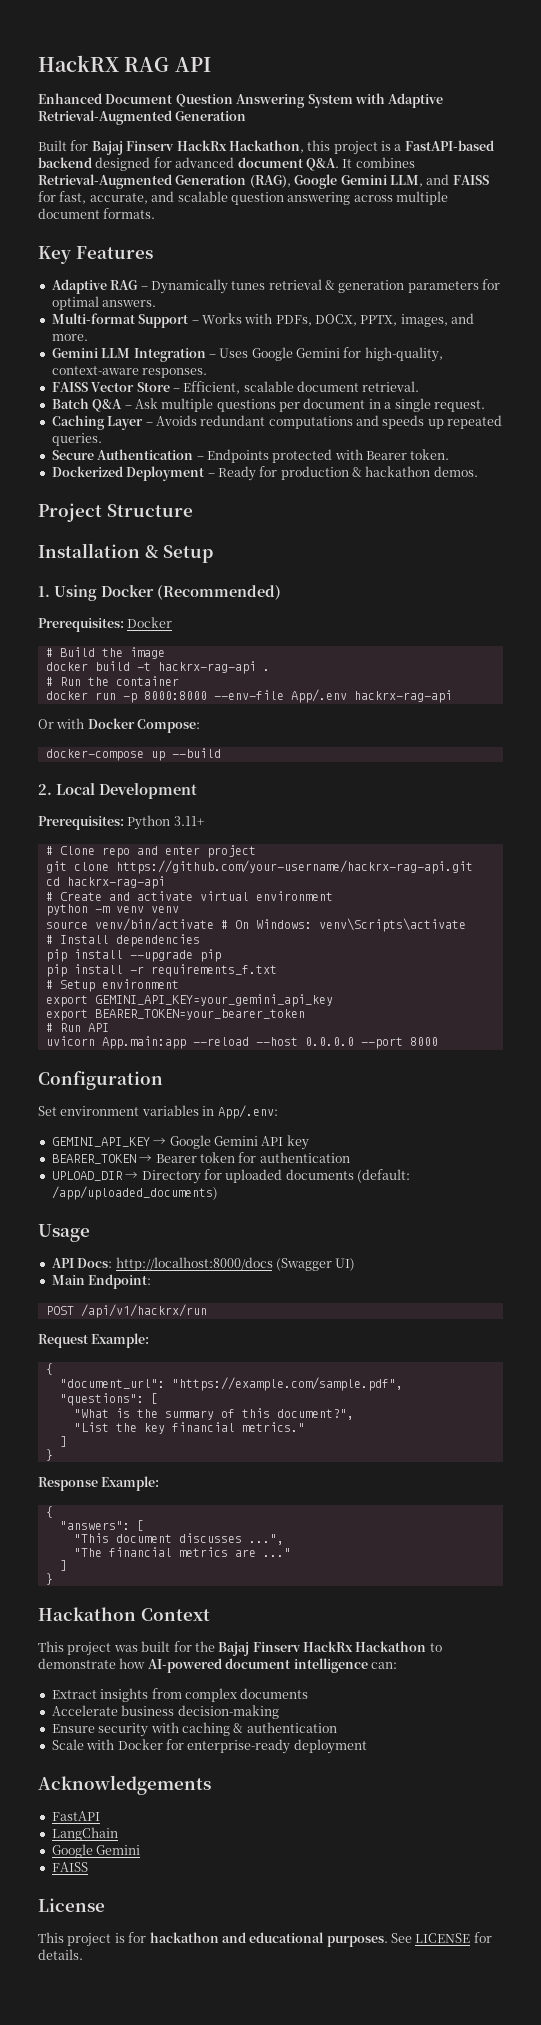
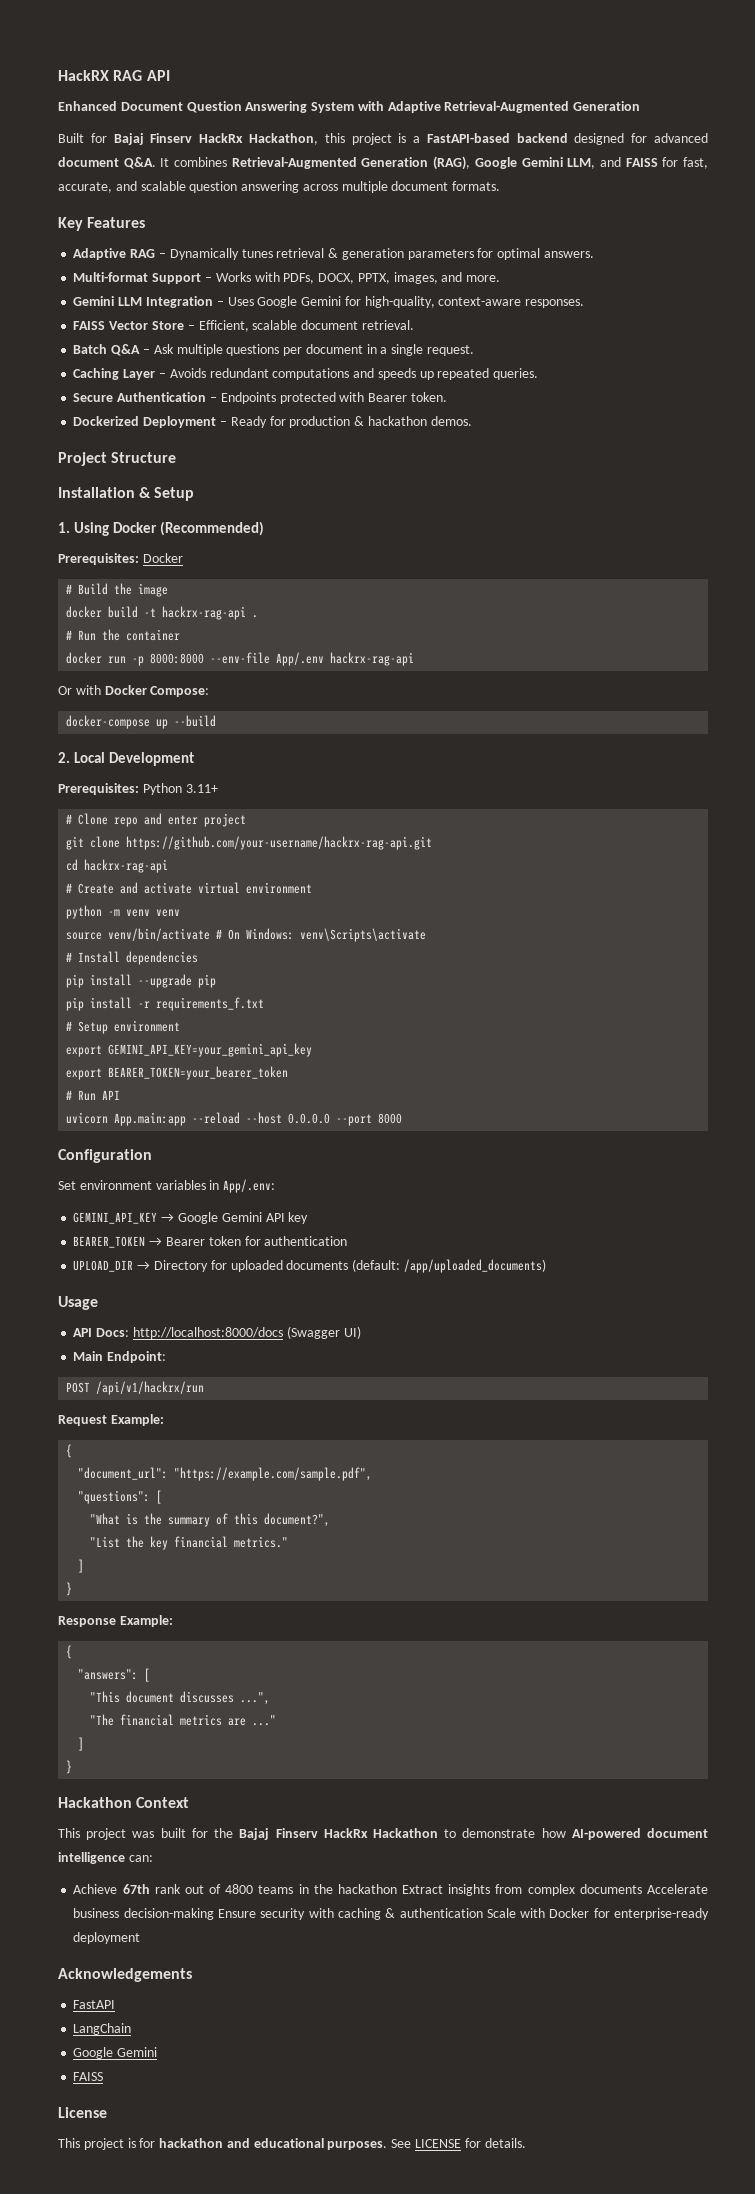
- Extract insights from complex documents
- Accelerate business decision-making
- Ensure security with caching & authentication
- Scale with Docker for enterprise-ready deployment
+ Achieve 67th rank out of 4800 teams in the hackathon Extract insights from complex documents Accelerate business decision-making Ensure security with caching & authentication Scale with Docker for enterprise-ready deployment

